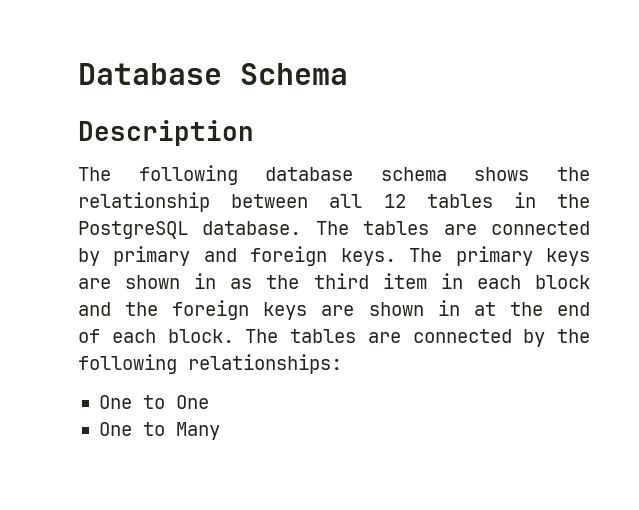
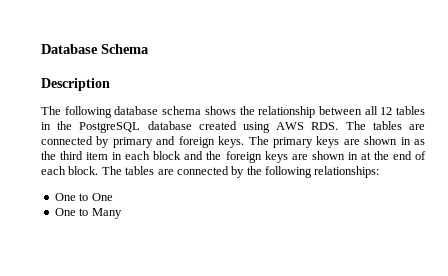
- The following database schema shows the relationship between all 12 tables in the PostgreSQL database. The tables are connected by primary and foreign keys.
+ The following database schema shows the relationship between all 12 tables in the PostgreSQL database created using AWS RDS. The tables are connected by primary and foreign keys.

